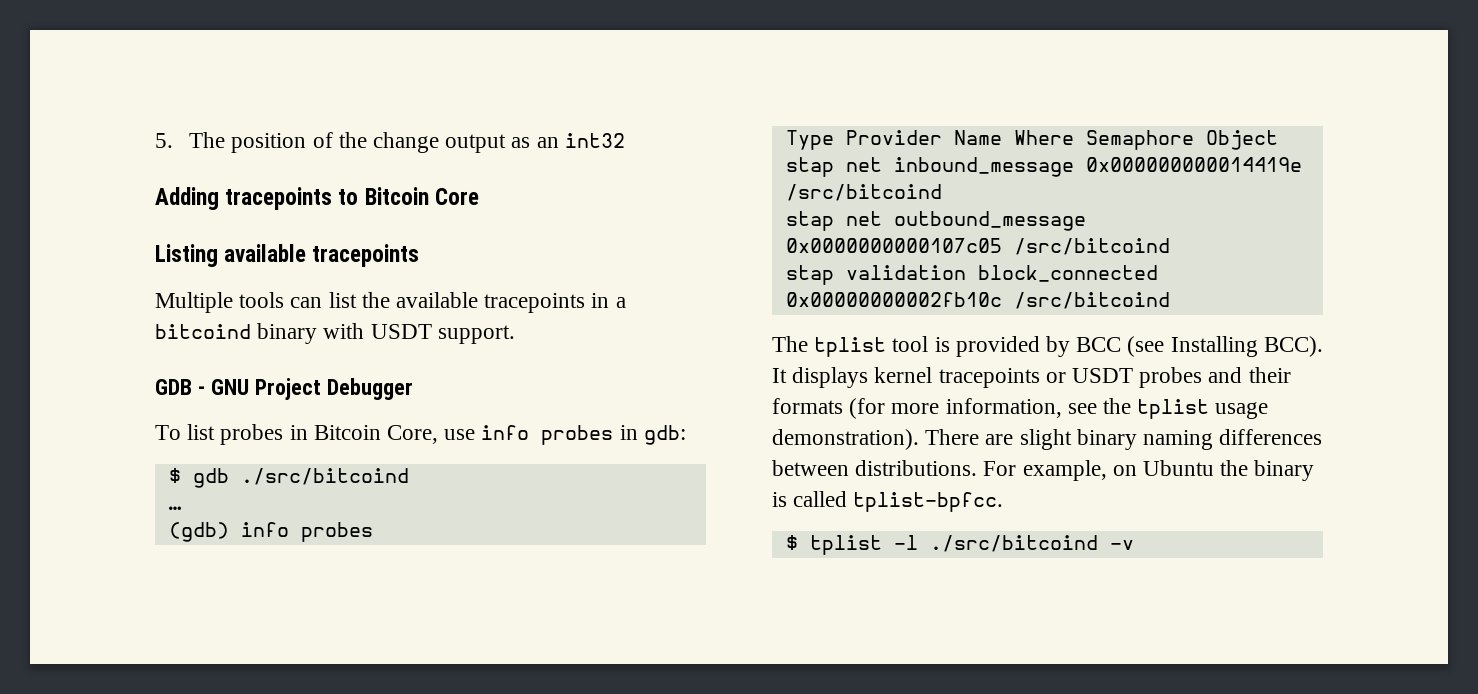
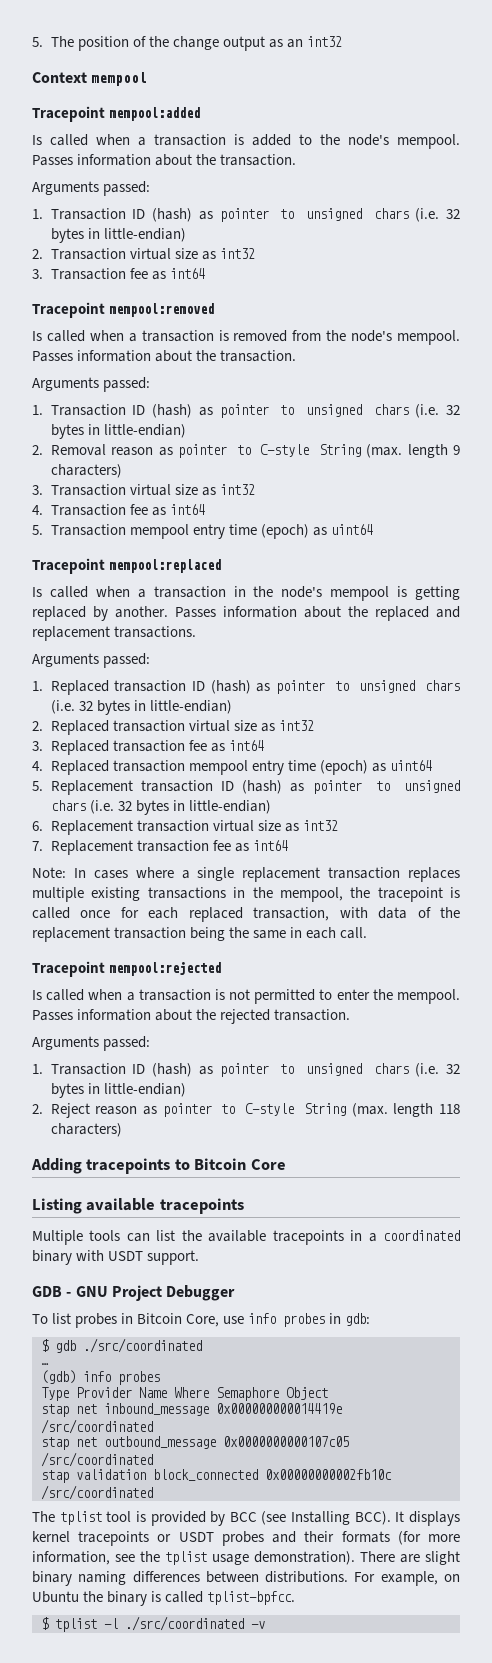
+ Context mempool
+ Tracepoint mempool:added
+ Is called when a transaction is added to the node's mempool. Passes information about the transaction.
+ Arguments passed:
+ 1. Transaction ID (hash) as pointer to unsigned chars (i.e. 32 bytes in little-endian)
+ 2. Transaction virtual size as int32
+ 3. Transaction fee as int64
+ Tracepoint mempool:removed
+ Is called when a transaction is removed from the node's mempool. Passes information about the transaction.
+ Arguments passed:
+ 1. Transaction ID (hash) as pointer to unsigned chars (i.e. 32 bytes in little-endian)
+ 2. Removal reason as pointer to C-style String (max. length 9 characters)
+ 3. Transaction virtual size as int32
+ 4. Transaction fee as int64
+ 5. Transaction mempool entry time (epoch) as uint64
+ Tracepoint mempool:replaced
+ Is called when a transaction in the node's mempool is getting replaced by another. Passes information about the replaced and replacement transactions.
+ Arguments passed:
+ 1. Replaced transaction ID (hash) as pointer to unsigned chars (i.e. 32 bytes in little-endian)
+ 2. Replaced transaction virtual size as int32
+ 3. Replaced transaction fee as int64
+ 4. Replaced transaction mempool entry time (epoch) as uint64
+ 5. Replacement transaction ID (hash) as pointer to unsigned chars (i.e. 32 bytes in little-endian)
+ 6. Replacement transaction virtual size as int32
+ 7. Replacement transaction fee as int64
+ Note: In cases where a single replacement transaction replaces multiple existing transactions in the mempool, the tracepoint is called once for each replaced transaction, with data of the replacement transaction being the same in each call.
+ Tracepoint mempool:rejected
+ Is called when a transaction is not permitted to enter the mempool. Passes information about the rejected transaction.
+ Arguments passed:
+ 1. Transaction ID (hash) as pointer to unsigned chars (i.e. 32 bytes in little-endian)
+ 2. Reject reason as pointer to C-style String (max. length 118 characters)
- Multiple tools can list the available tracepoints in a bitcoind binary with USDT support.
+ Multiple tools can list the available tracepoints in a coordinated binary with USDT support.
- $ gdb ./src/bitcoind
+ $ gdb ./src/coordinated
- stap net inbound_message 0x000000000014419e /src/bitcoind
+ stap net inbound_message 0x000000000014419e /src/coordinated
- stap net outbound_message 0x0000000000107c05 /src/bitcoind
+ stap net outbound_message 0x0000000000107c05 /src/coordinated
- stap validation block_connected 0x00000000002fb10c /src/bitcoind
+ stap validation block_connected 0x00000000002fb10c /src/coordinated
- $ tplist -l ./src/bitcoind -v
+ $ tplist -l ./src/coordinated -v

